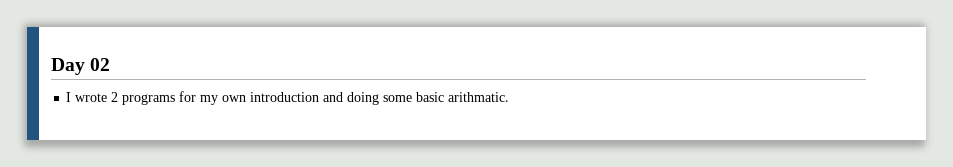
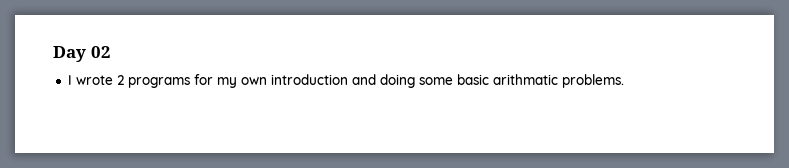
- I wrote 2 programs for my own introduction and doing some basic arithmatic.
+ I wrote 2 programs for my own introduction and doing some basic arithmatic problems.

